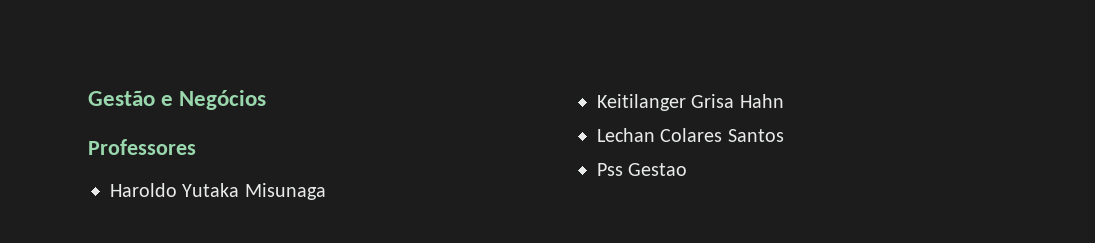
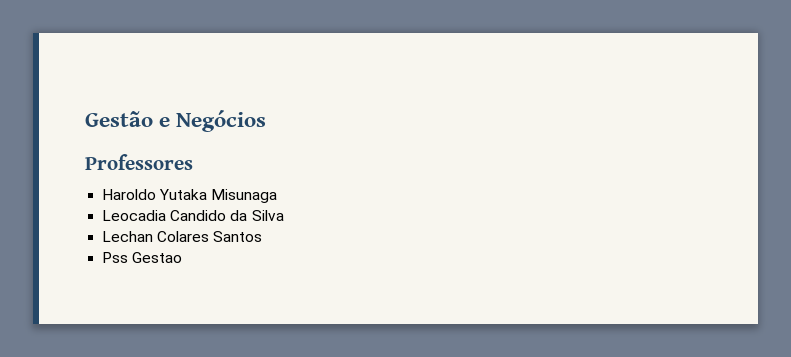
- Keitilanger Grisa Hahn
+ Leocadia Candido da Silva

